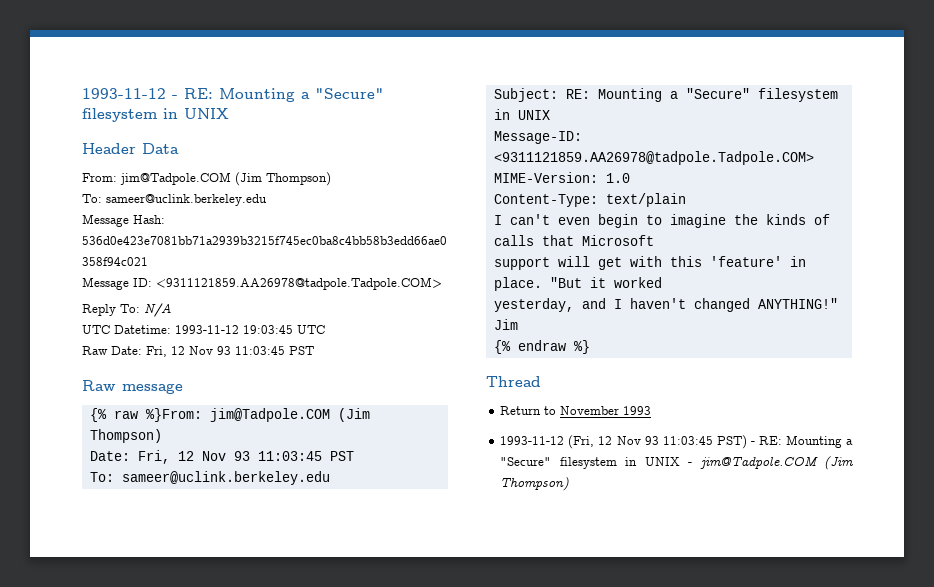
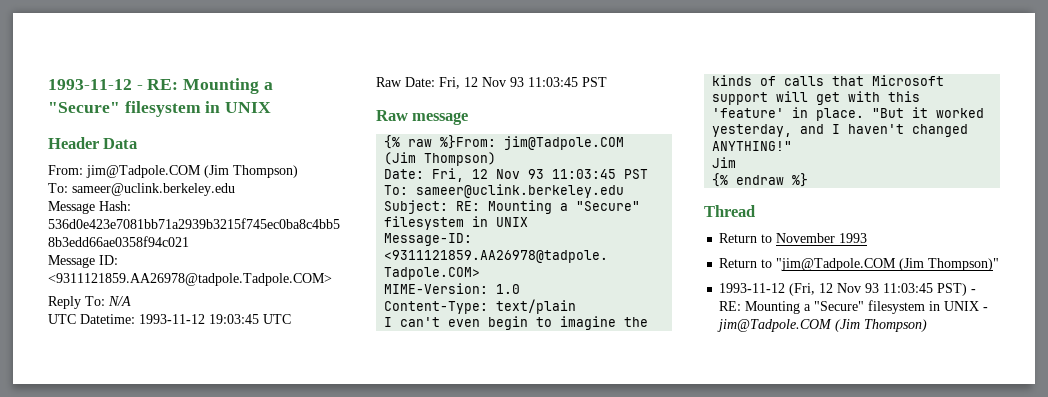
+ Return to "jim@Tadpole.COM (Jim Thompson)"

